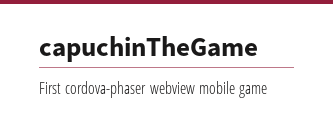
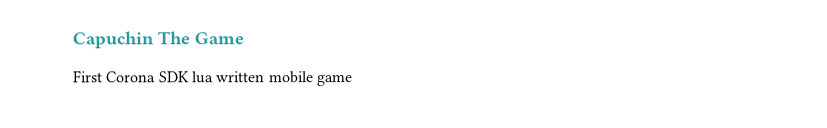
- capuchinTheGame
- First cordova-phaser webview mobile game
+ Capuchin The Game
+ First Corona SDK lua written mobile game

